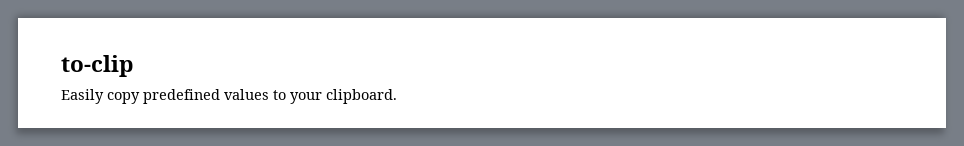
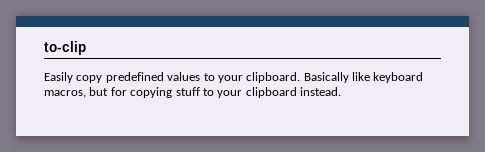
+ Basically like keyboard macros, but for copying stuff to your clipboard instead.

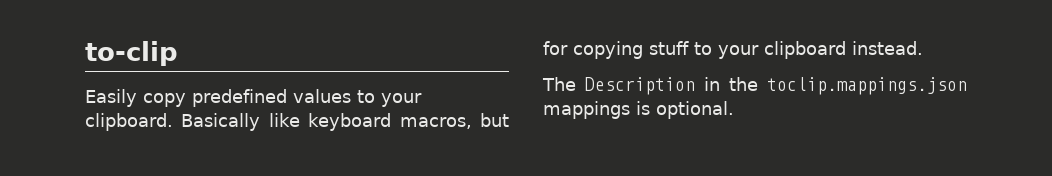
+ The Description in the toclip.mappings.json mappings is optional.

